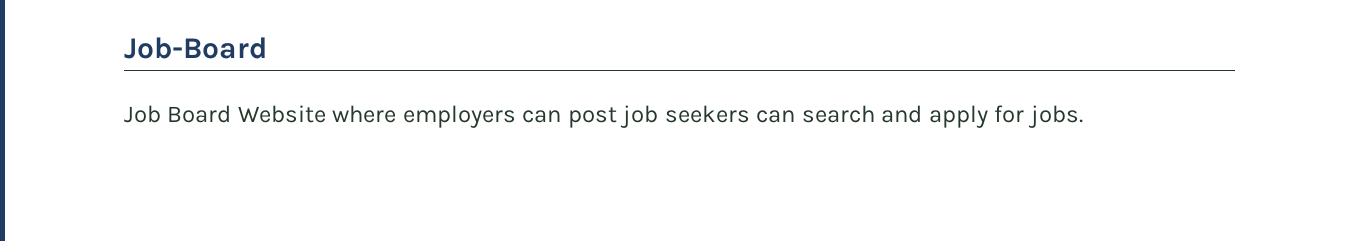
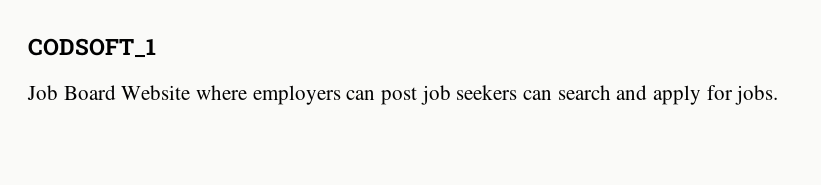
- Job-Board
+ CODSOFT_1

